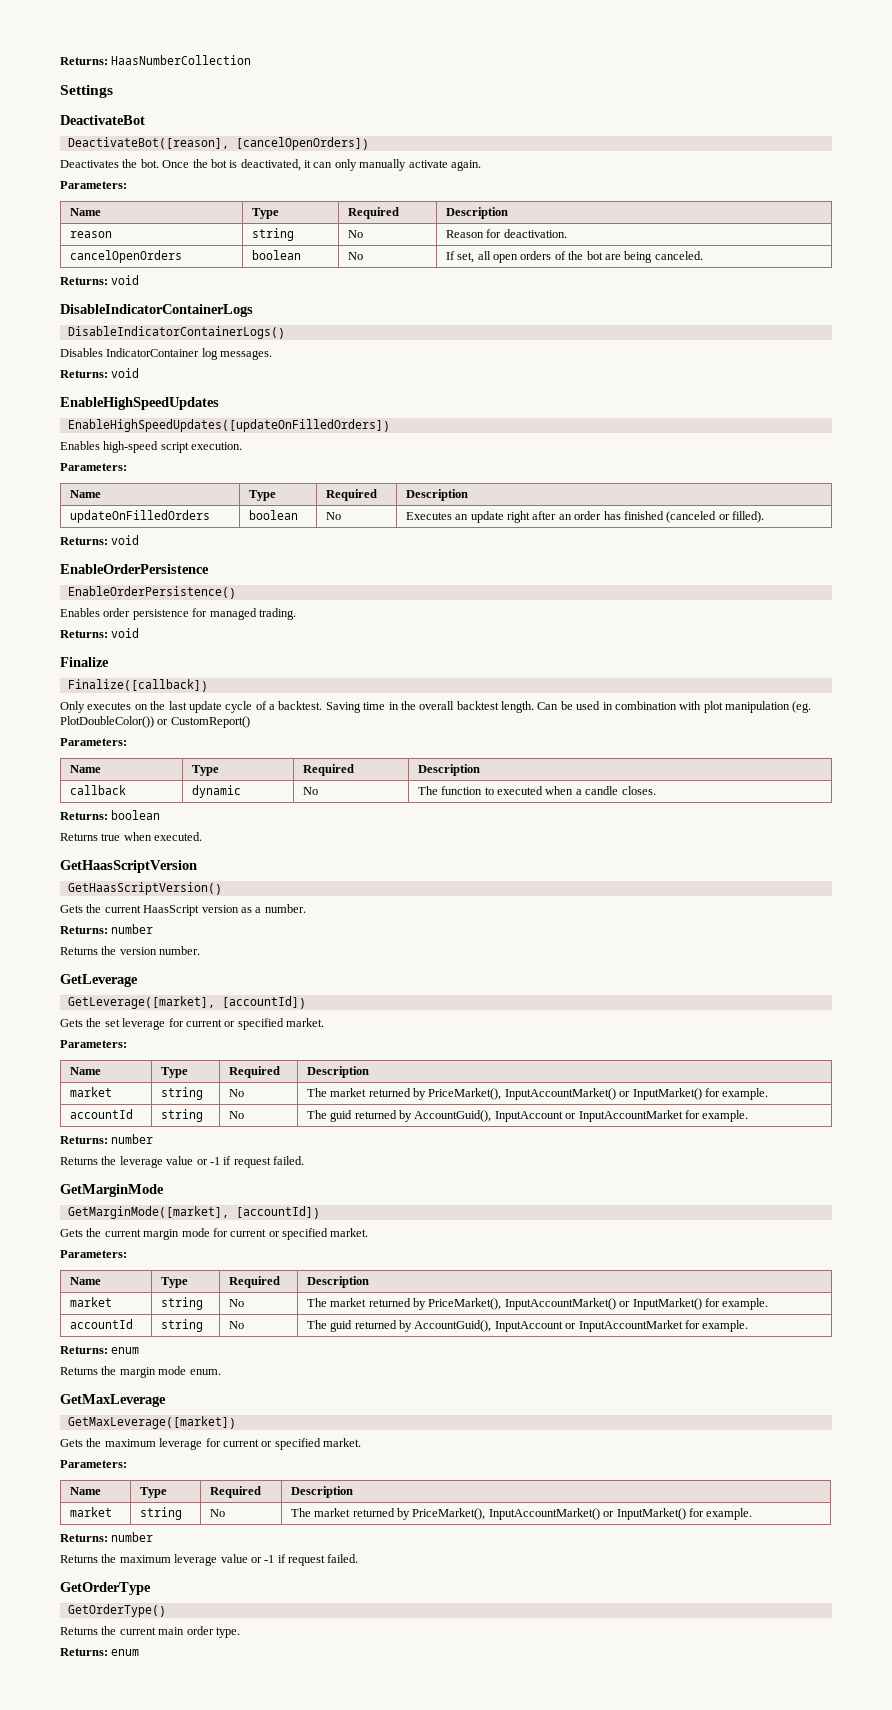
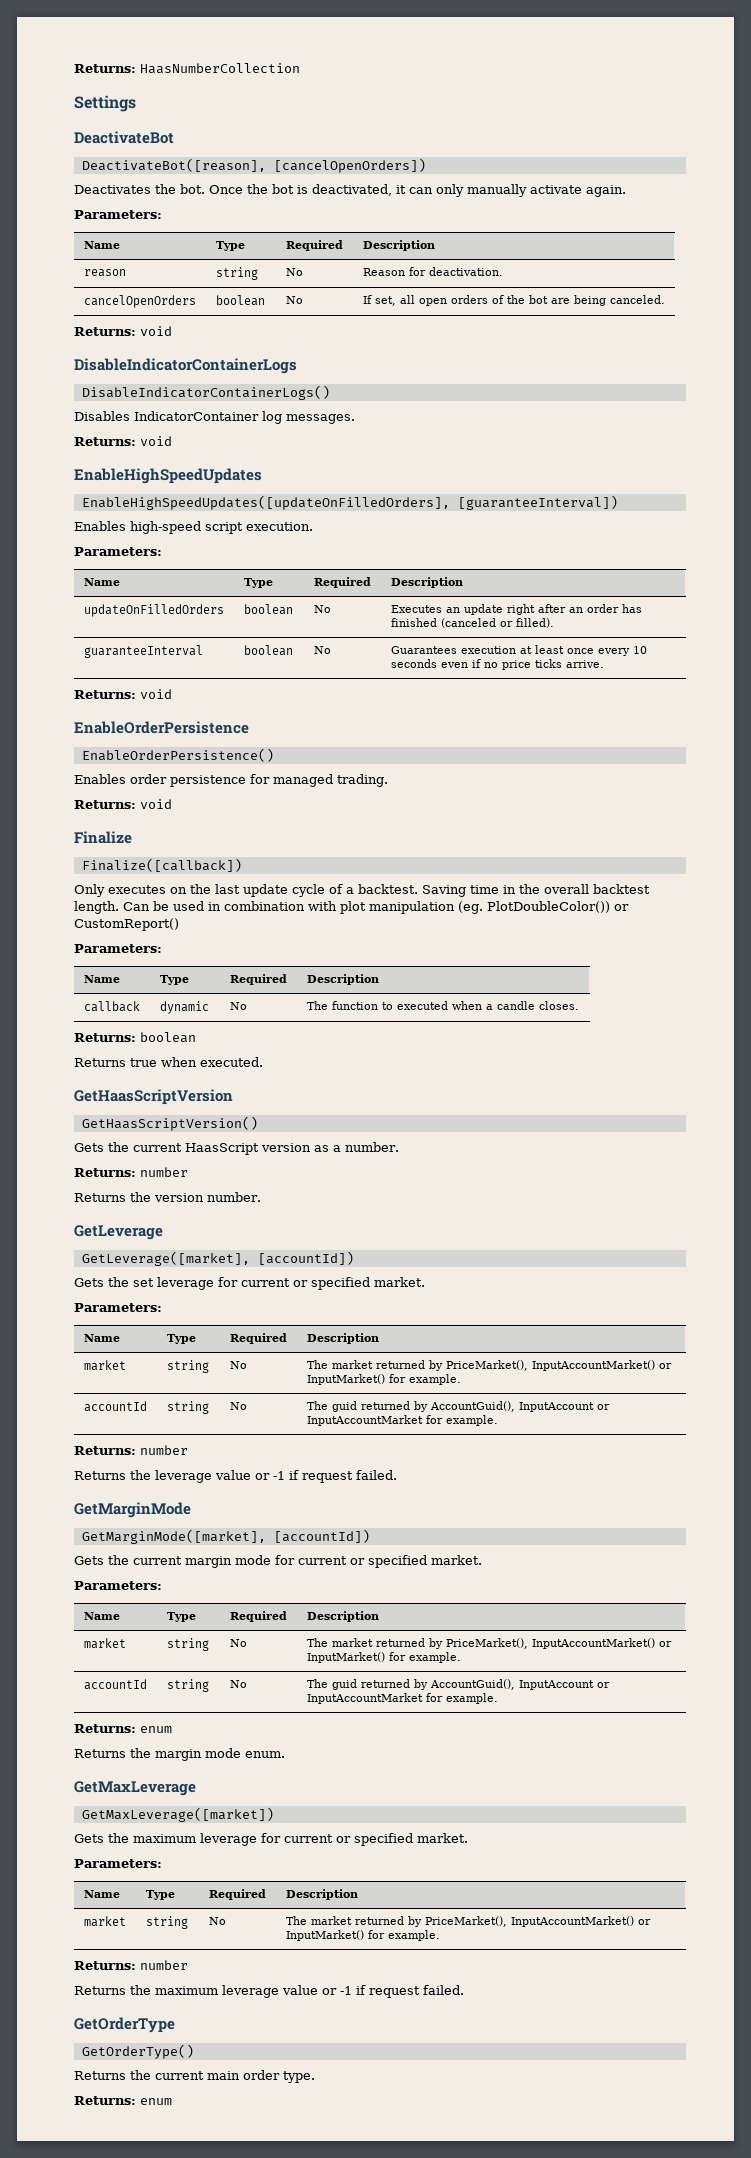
- EnableHighSpeedUpdates([updateOnFilledOrders])
+ EnableHighSpeedUpdates([updateOnFilledOrders], [guaranteeInterval])
+ guaranteeInterval | boolean | No | Guarantees execution at least once every 10 seconds even if no price ticks arrive.

